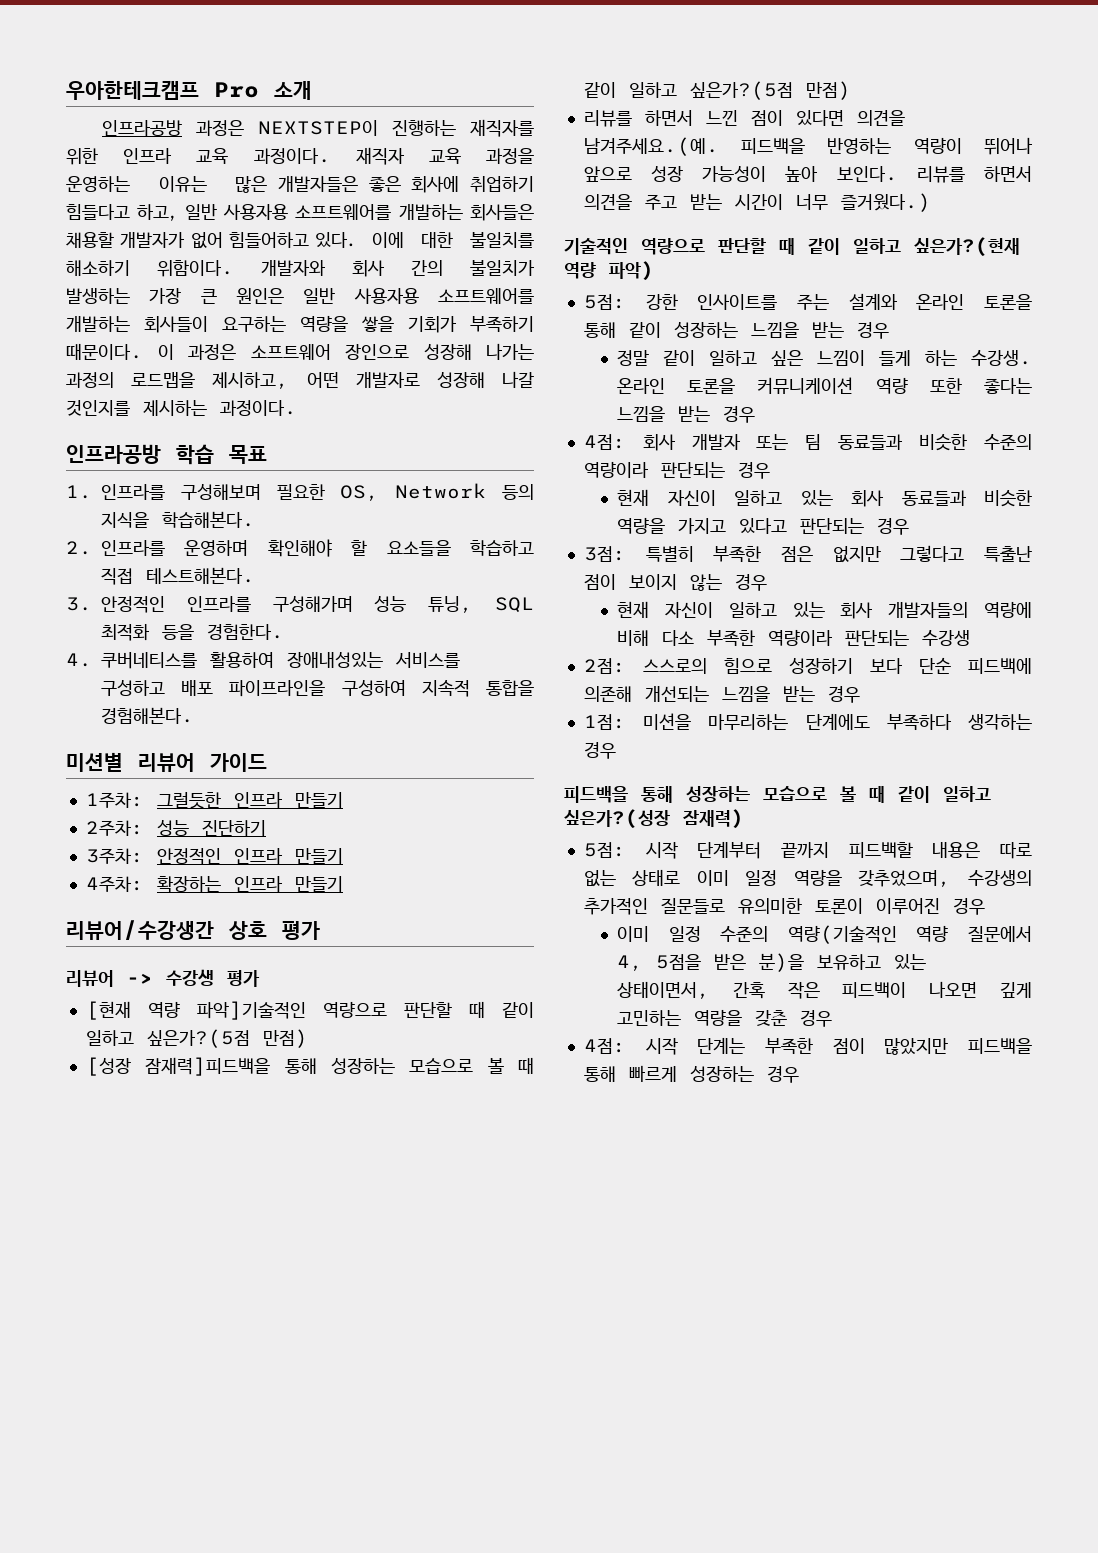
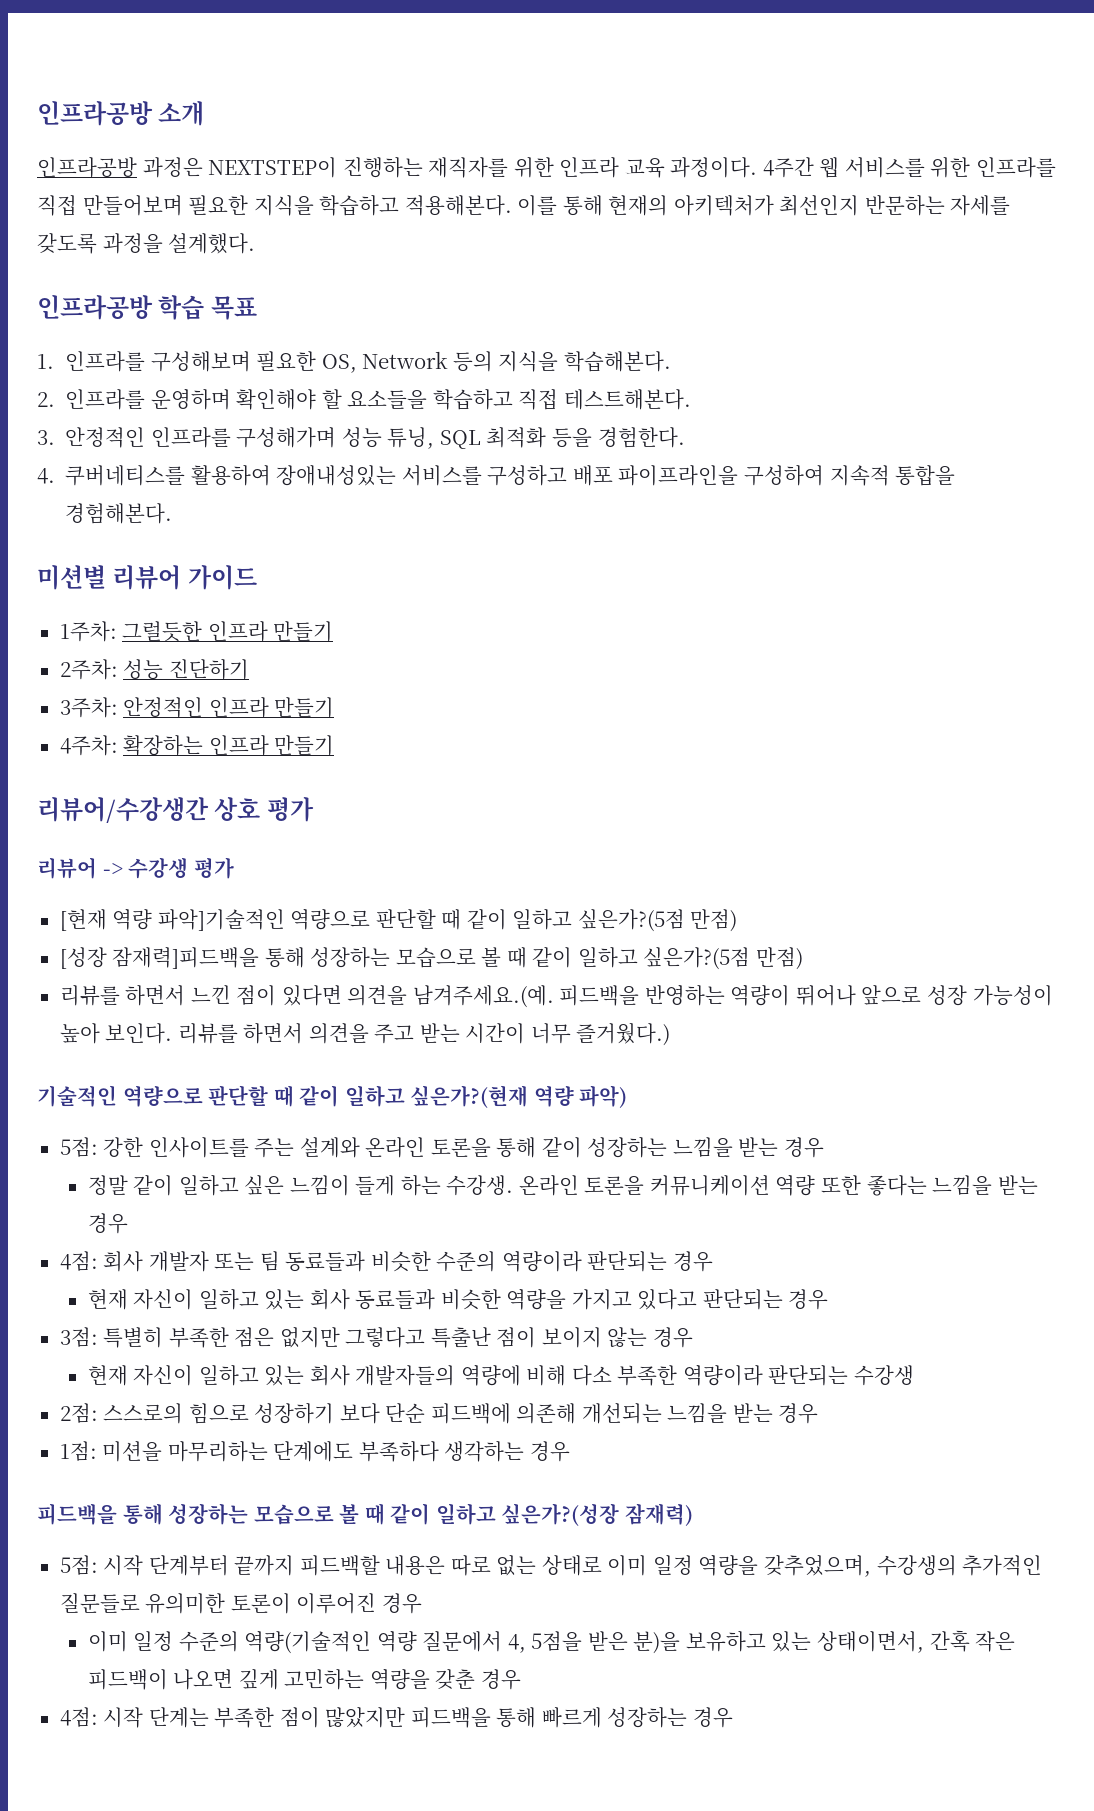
- 우아한테크캠프 Pro 소개
+ 인프라공방 소개
- 재직자 교육 과정을 운영하는 이유는 많은 개발자들은 좋은 회사에 취업하기 힘들다고 하고, 일반 사용자용 소프트웨어를 개발하는 회사들은 채용할 개발자가 없어 힘들어하고 있다. 이에 대한 불일치를 해소하기 위함이다. 개발자와 회사 간의 불일치가 발생하는 가장 큰 원인은 일반 사용자용 소프트웨어를 개발하는 회사들이 요구하는 역량을 쌓을 기회가 부족하기 때문이다. 이 과정은 소프트웨어 장인으로 성장해 나가는 과정의 로드맵을 제시하고, 어떤 개발자로 성장해 나갈 것인지를 제시하는 과정이다.
+ 4주간 웹 서비스를 위한 인프라를 직접 만들어보며 필요한 지식을 학습하고 적용해본다. 이를 통해 현재의 아키텍처가 최선인지 반문하는 자세를 갖도록 과정을 설계했다.

